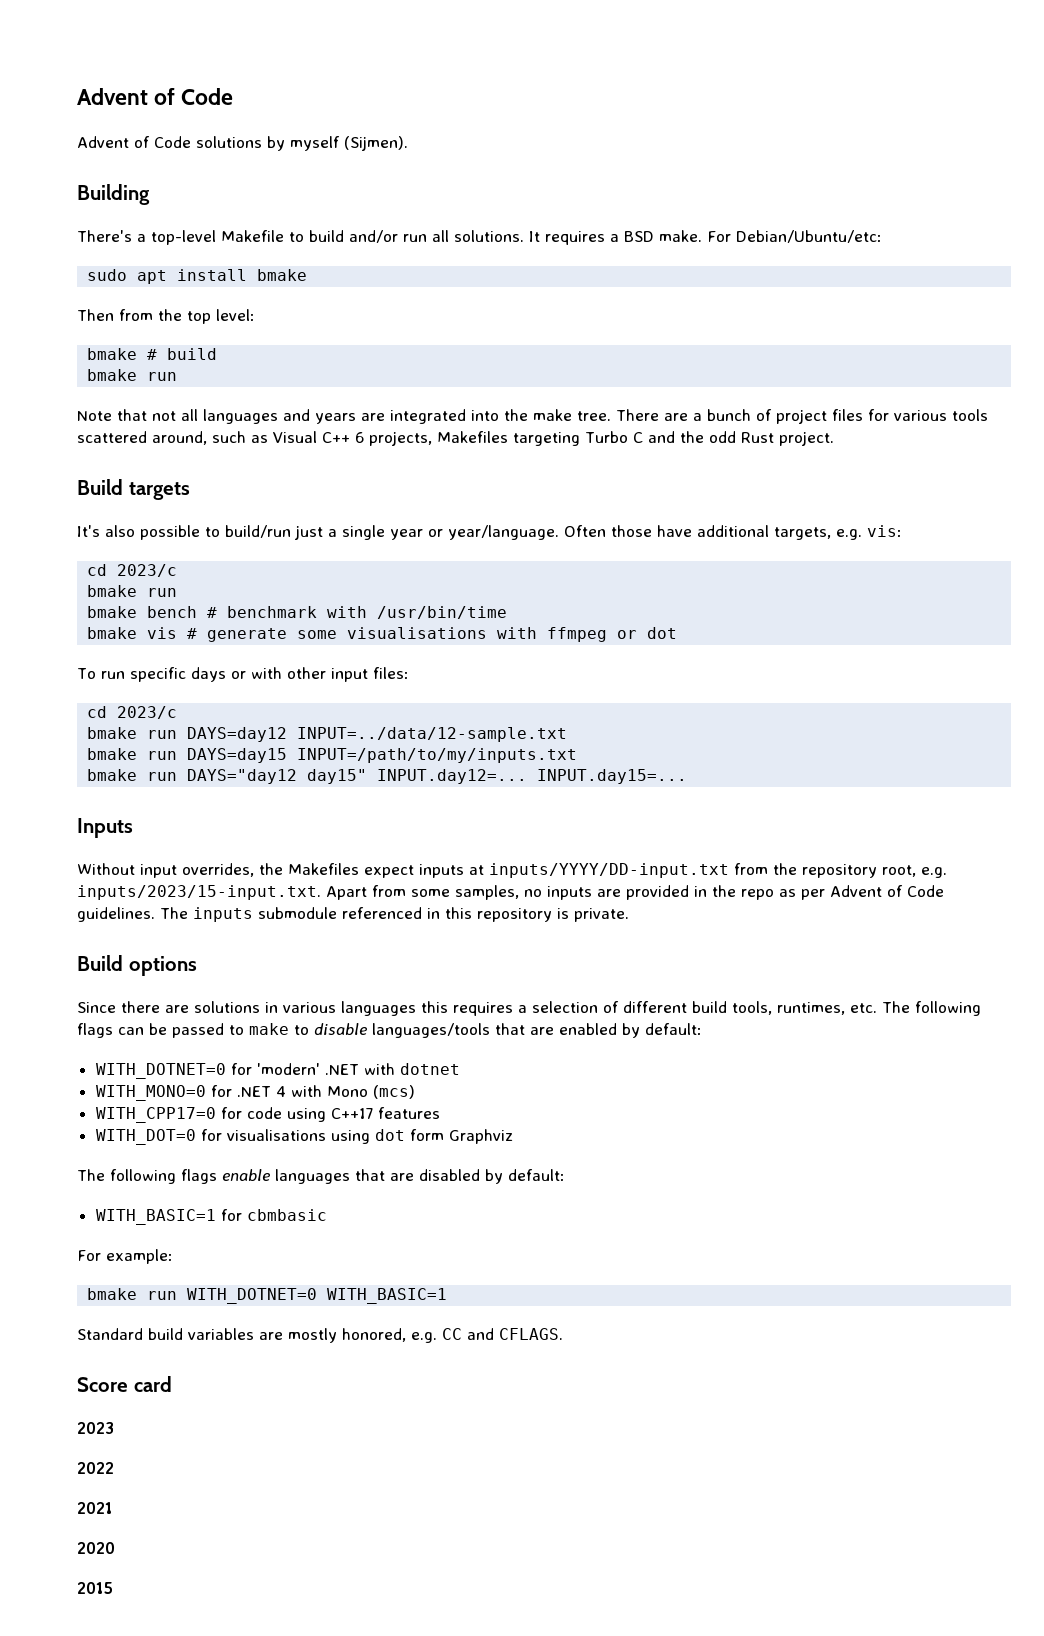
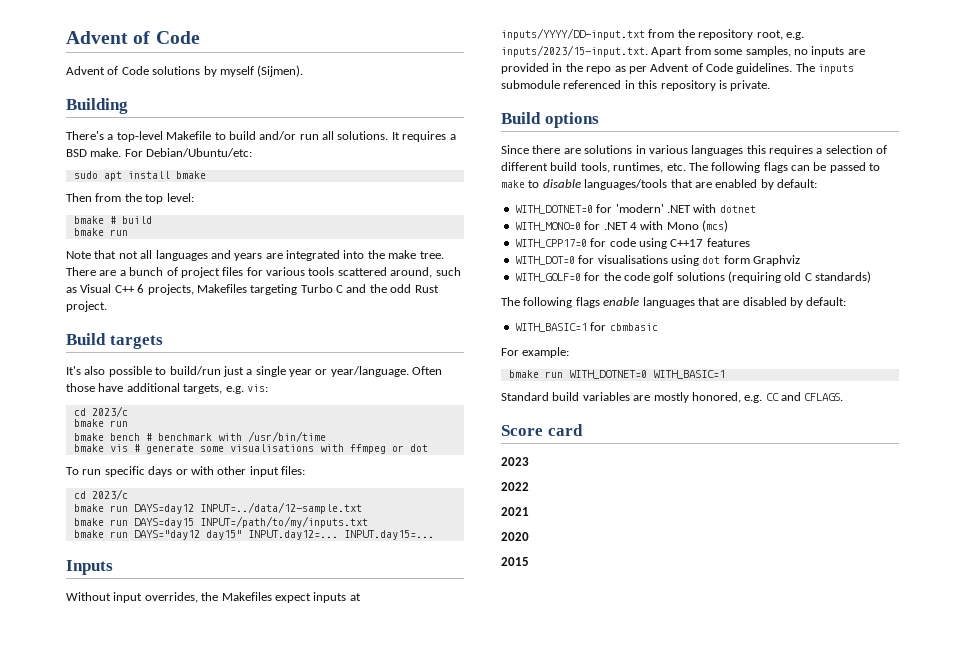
+ WITH_GOLF=0 for the code golf solutions (requiring old C standards)

